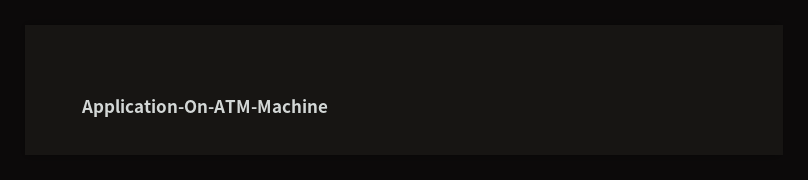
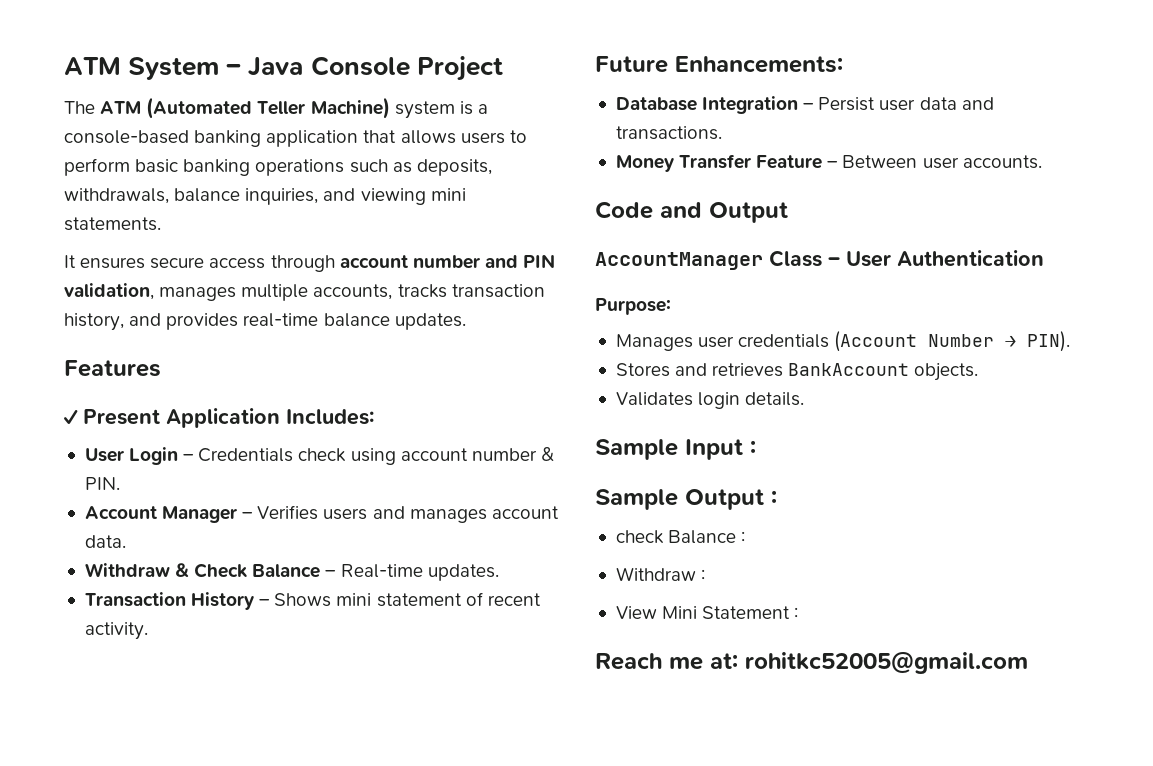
- Application-On-ATM-Machine
+ ATM System – Java Console Project
+ The ATM (Automated Teller Machine) system is a console-based banking application that allows users to perform basic banking operations such as deposits, withdrawals, balance inquiries, and viewing mini statements.
+ It ensures secure access through account number and PIN validation, manages multiple accounts, tracks transaction history, and provides real-time balance updates.
+ Features
+ ✓ Present Application Includes:
+ User Login – Credentials check using account number & PIN.
+ Account Manager – Verifies users and manages account data.
+ Withdraw & Check Balance – Real-time updates.
+ Transaction History – Shows mini statement of recent activity.
+ Future Enhancements:
+ Database Integration – Persist user data and transactions.
+ Money Transfer Feature – Between user accounts.
+ Code and Output
+ AccountManager Class – User Authentication
+ Purpose:
+ Manages user credentials (Account Number → PIN).
+ Stores and retrieves BankAccount objects.
+ Validates login details.
+ Sample Input :
+ Sample Output :
+ check Balance :
+ Withdraw :
+ View Mini Statement :
+ Reach me at: rohitkc52005@gmail.com

